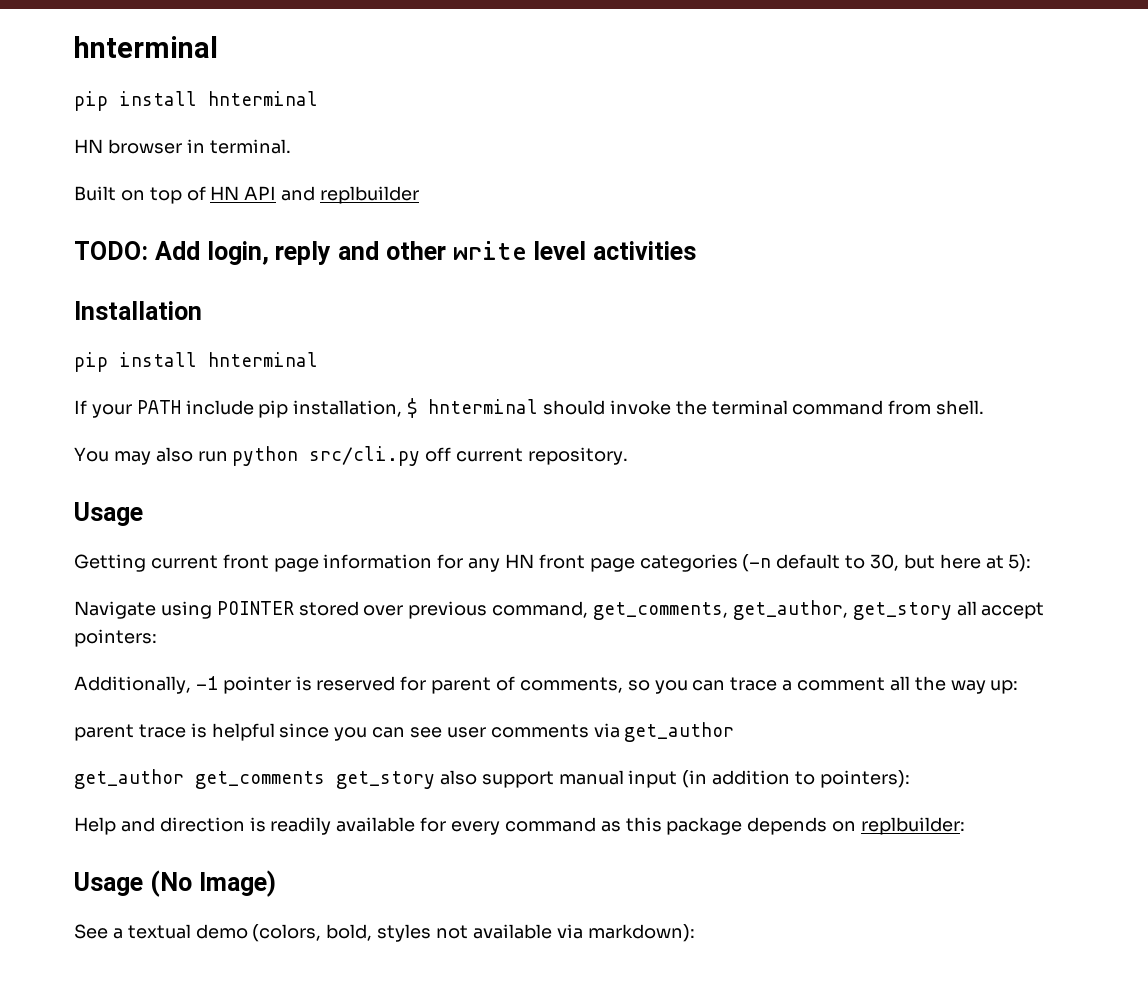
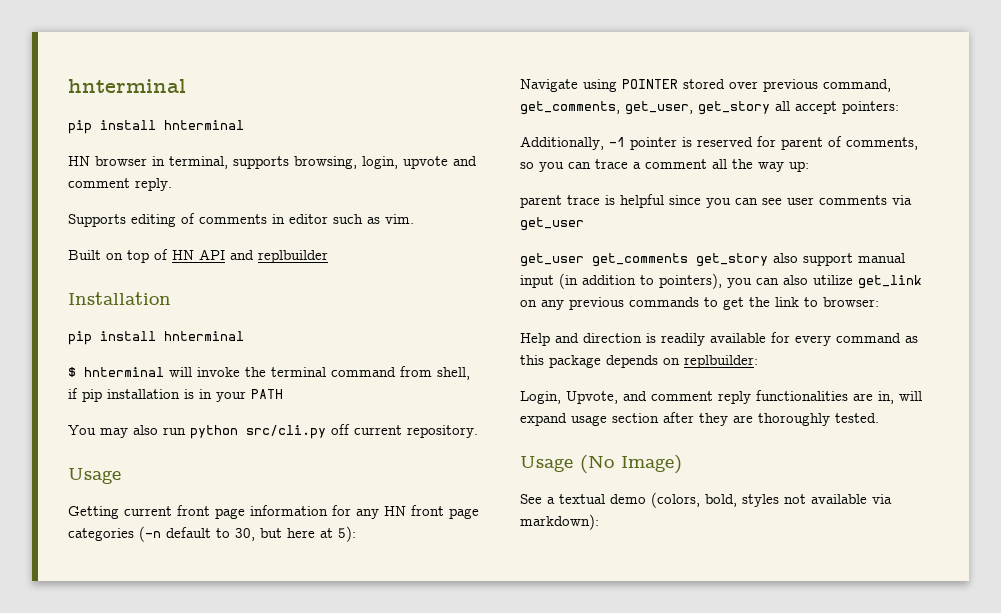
- HN browser in terminal.
+ HN browser in terminal, supports browsing, login, upvote and comment reply.
+ Supports editing of comments in editor such as vim.
- TODO: Add login, reply and other write level activities
  Installation
  pip install hnterminal
- If your PATH include pip installation, $ hnterminal should invoke the terminal command from shell.
+ $ hnterminal will invoke the terminal command from shell, if pip installation is in your PATH
- Navigate using POINTER stored over previous command, get_comments, get_author, get_story all accept pointers:
+ Navigate using POINTER stored over previous command, get_comments, get_user, get_story all accept pointers:
- parent trace is helpful since you can see user comments via get_author
- get_author get_comments get_story also support manual input (in addition to pointers):
+ parent trace is helpful since you can see user comments via get_user
+ get_user get_comments get_story also support manual input (in addition to pointers), you can also utilize get_link on any previous commands to get the link to browser:
+ Login, Upvote, and comment reply functionalities are in, will expand usage section after they are thoroughly tested.

